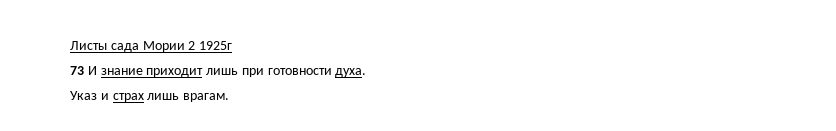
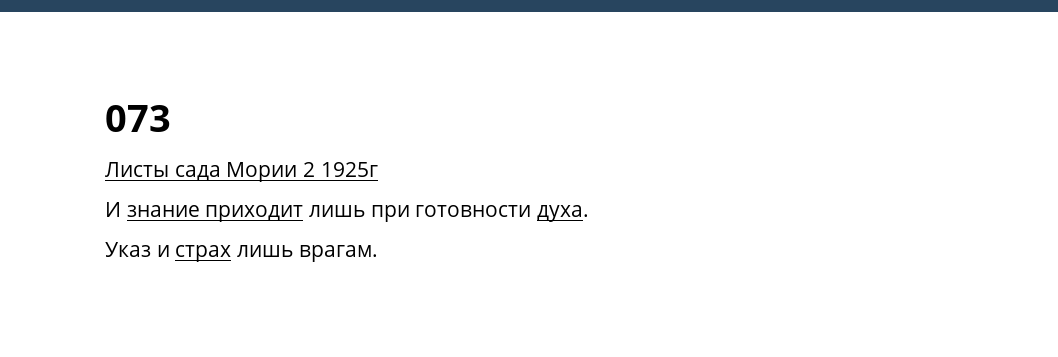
+ 073
- 73 И знание приходит лишь при готовности духа.
+ И знание приходит лишь при готовности духа.

